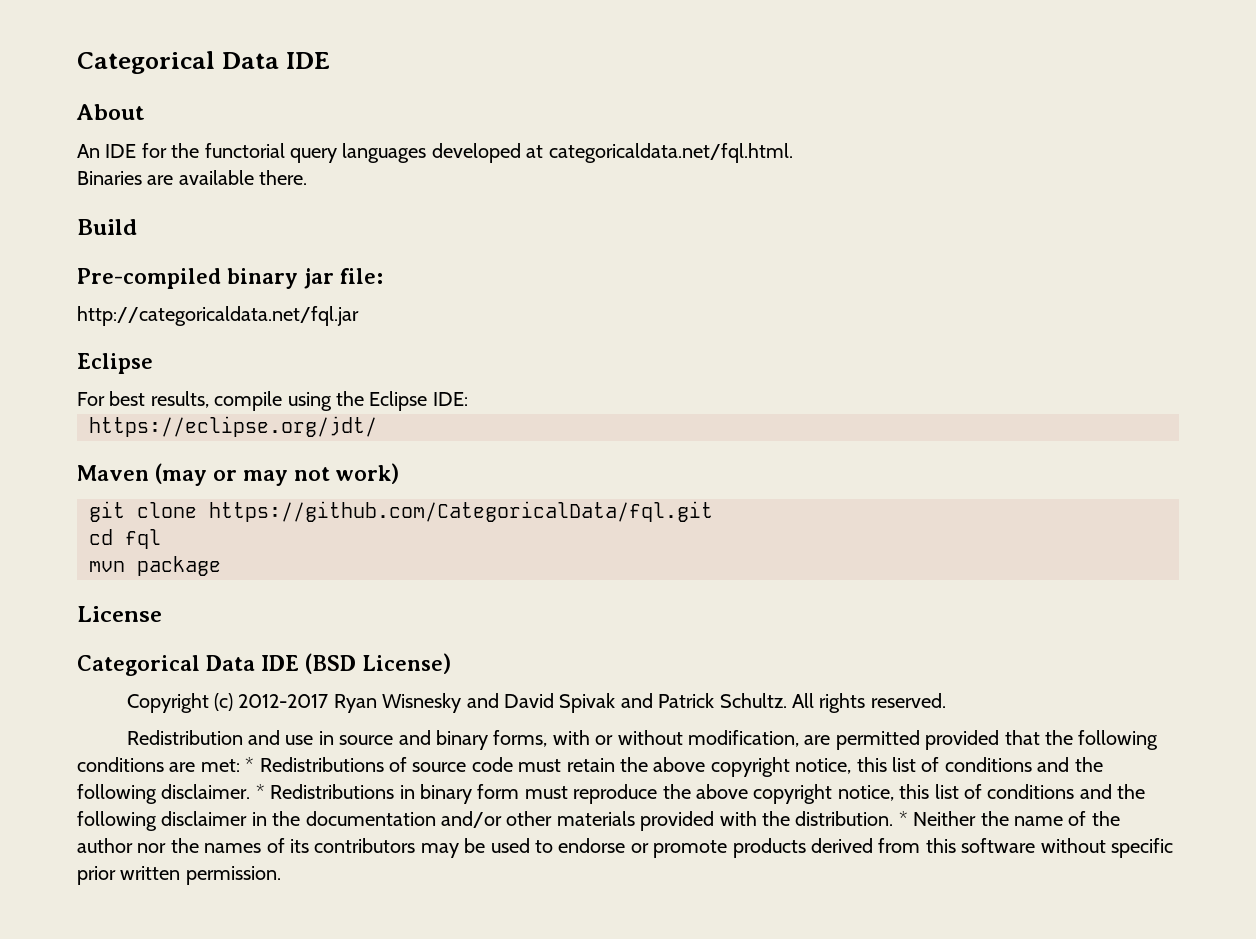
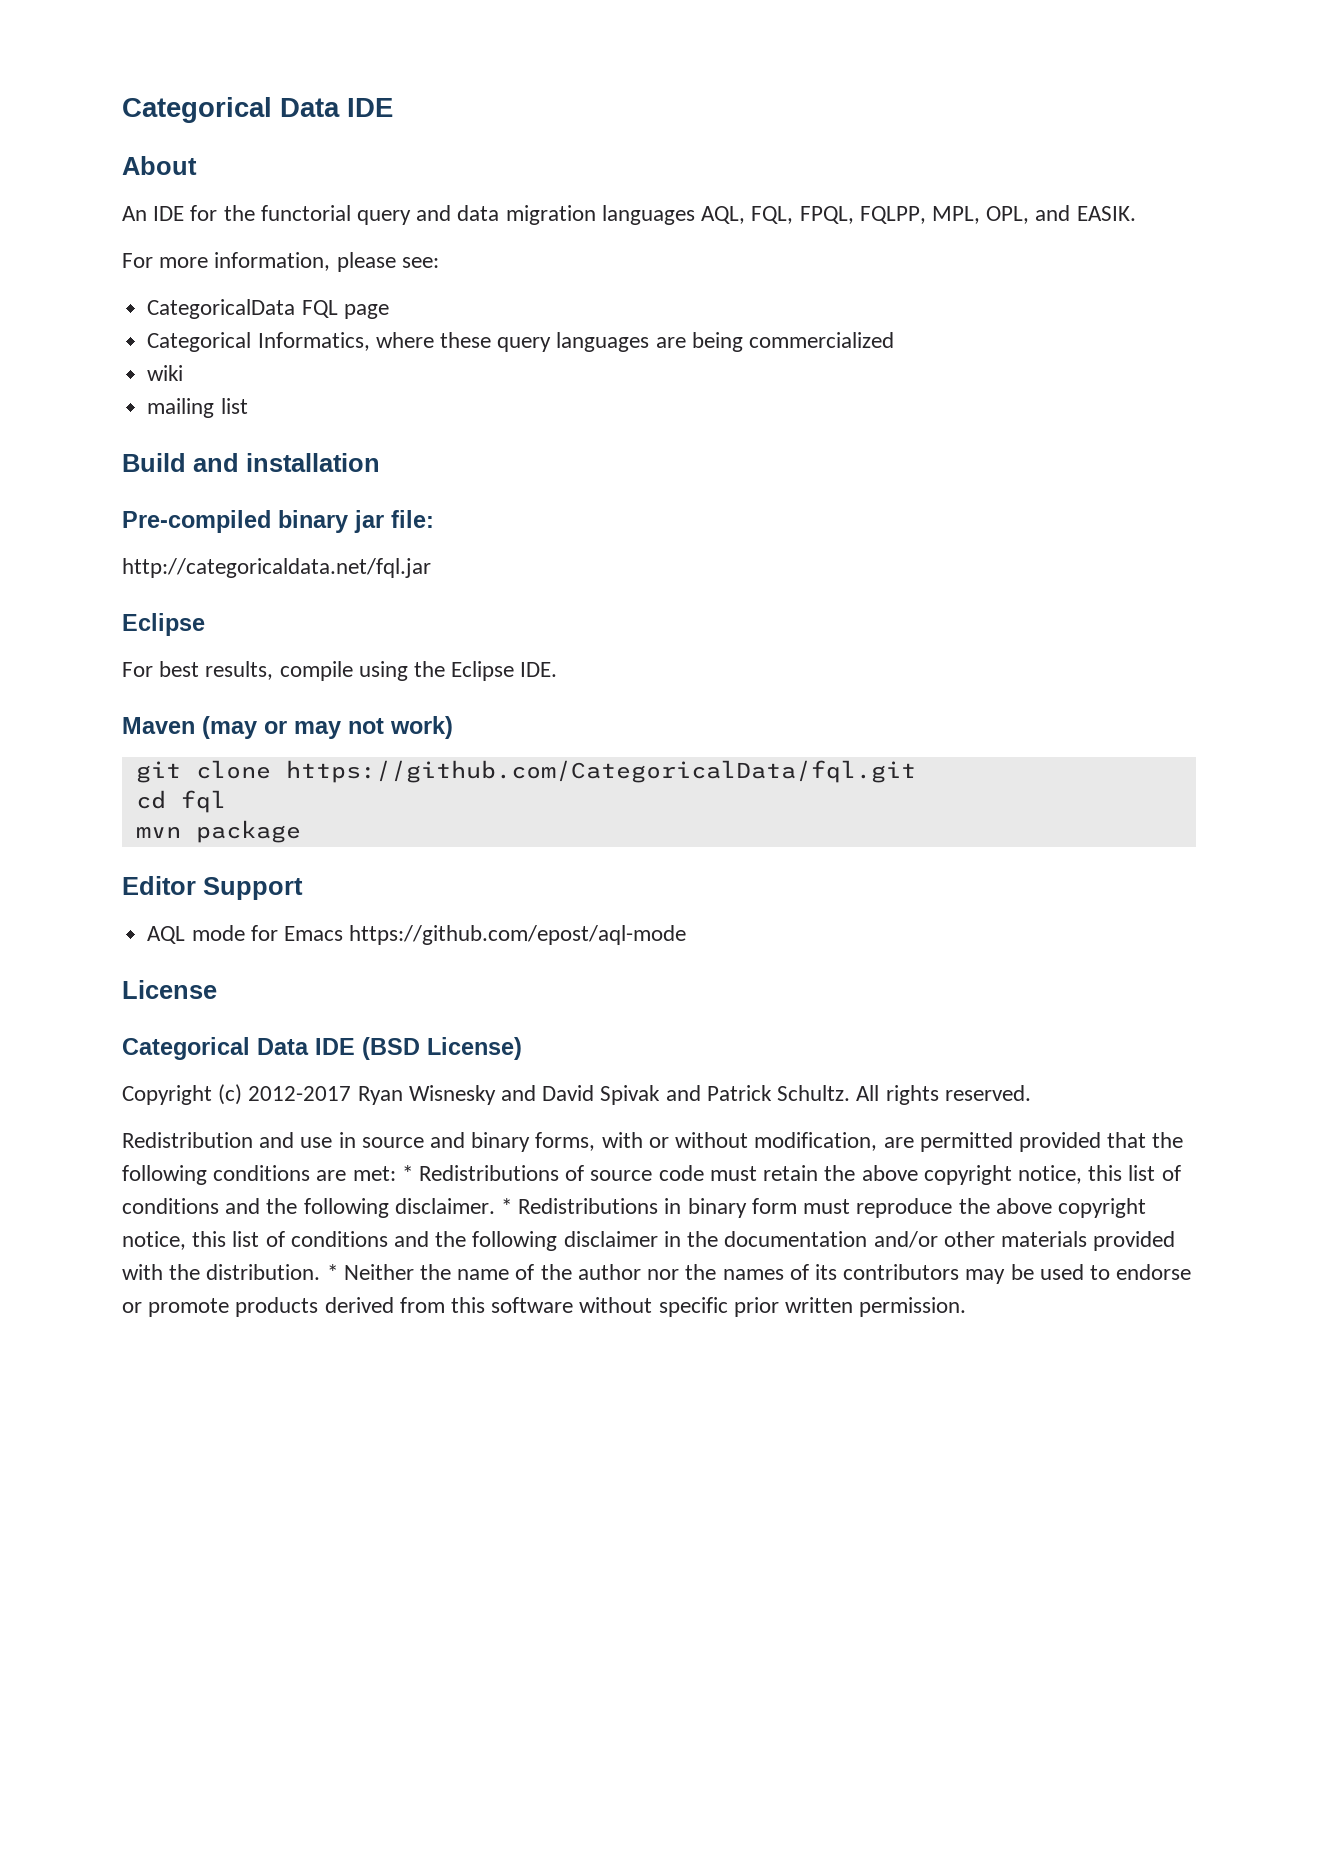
- An IDE for the functorial query languages developed at categoricaldata.net/fql.html.
- Binaries are available there.
+ An IDE for the functorial query and data migration languages AQL, FQL, FPQL, FQLPP, MPL, OPL, and EASIK.
+ For more information, please see:
+ CategoricalData FQL page
+ Categorical Informatics, where these query languages are being commercialized
+ wiki
+ mailing list
- Build
+ Build and installation
- For best results, compile using the Eclipse IDE:
- https://eclipse.org/jdt/
+ For best results, compile using the Eclipse IDE.
+ Editor Support
+ AQL mode for Emacs https://github.com/epost/aql-mode

